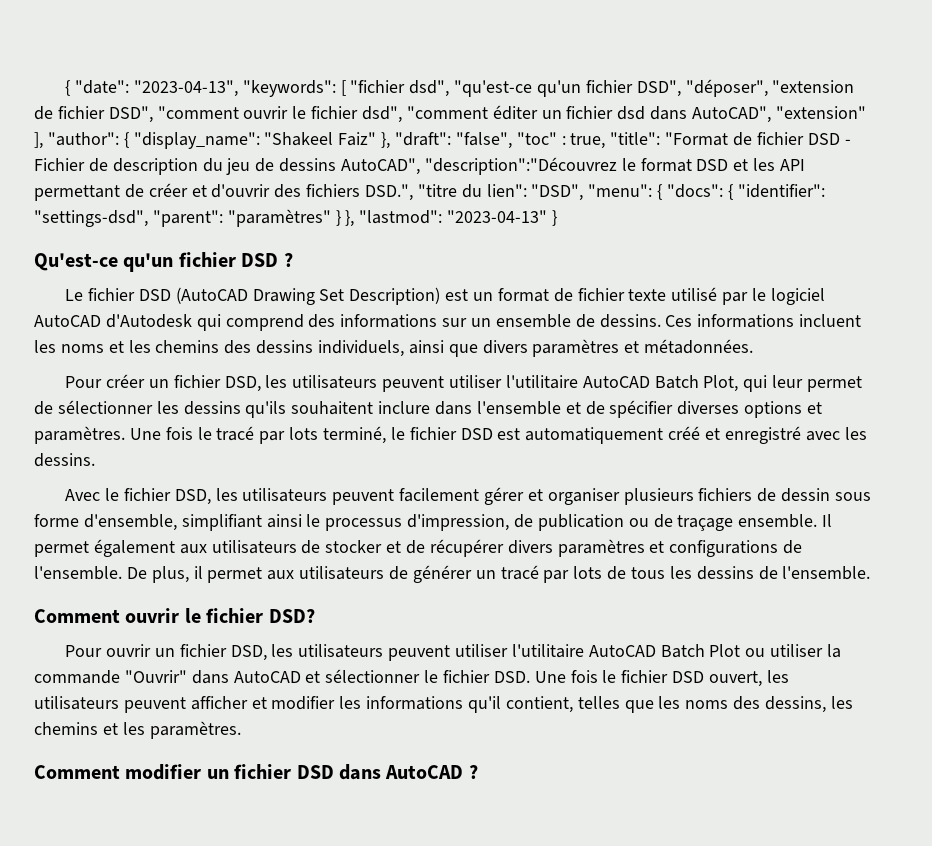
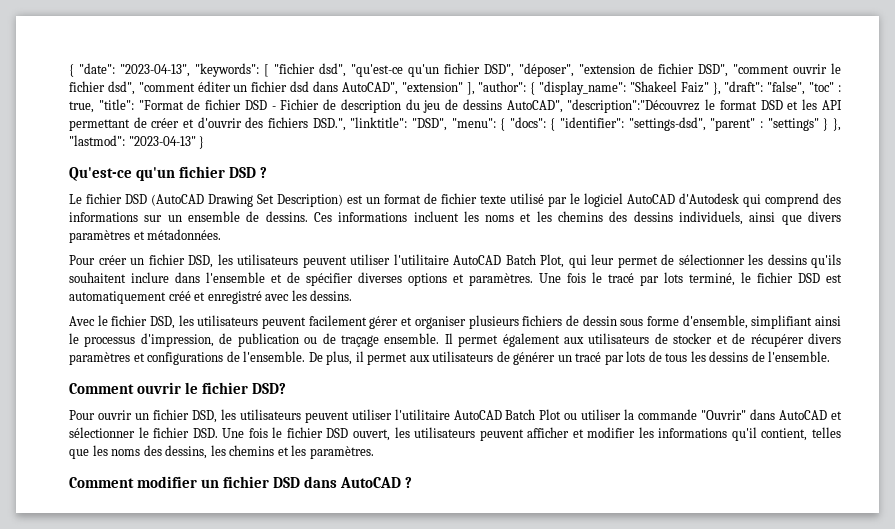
- "Format de fichier DSD - Fichier de description du jeu de dessins AutoCAD", "description":"Découvrez le format DSD et les API permettant de créer et d'ouvrir des fichiers DSD.", "titre du lien":
+ "Format de fichier DSD - Fichier de description du jeu de dessins AutoCAD", "description":"Découvrez le format DSD et les API permettant de créer et d'ouvrir des fichiers DSD.", "linktitle":
- "settings-dsd", "parent": "paramètres" } }, "lastmod":
+ "settings-dsd", "parent" : "settings" } }, "lastmod":

